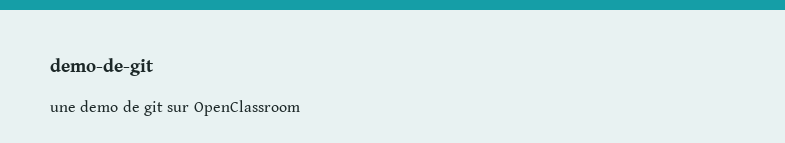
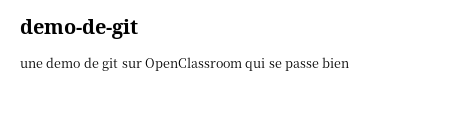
- une demo de git sur OpenClassroom
+ une demo de git sur OpenClassroom qui se passe bien

